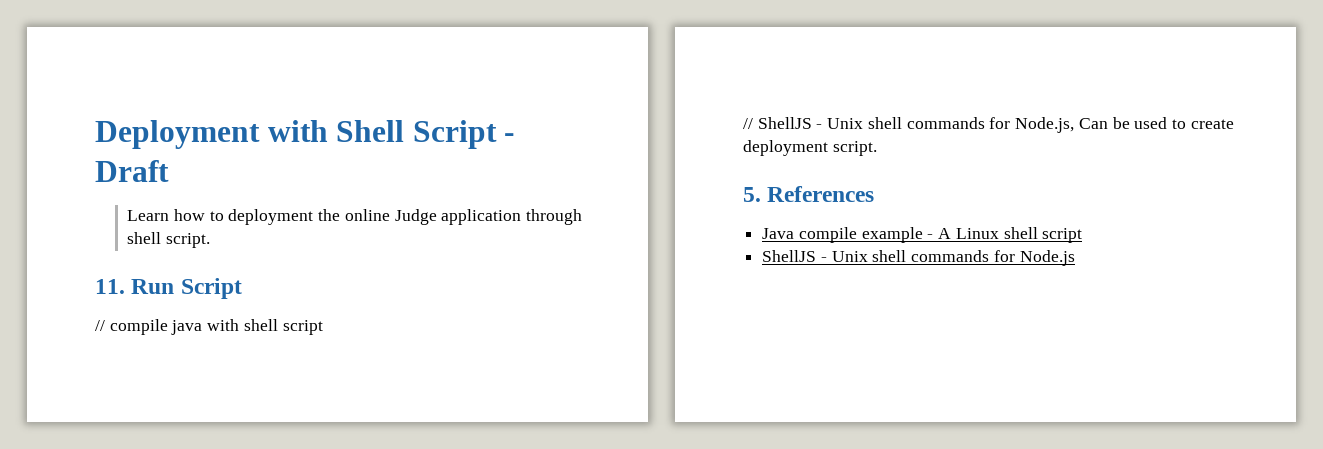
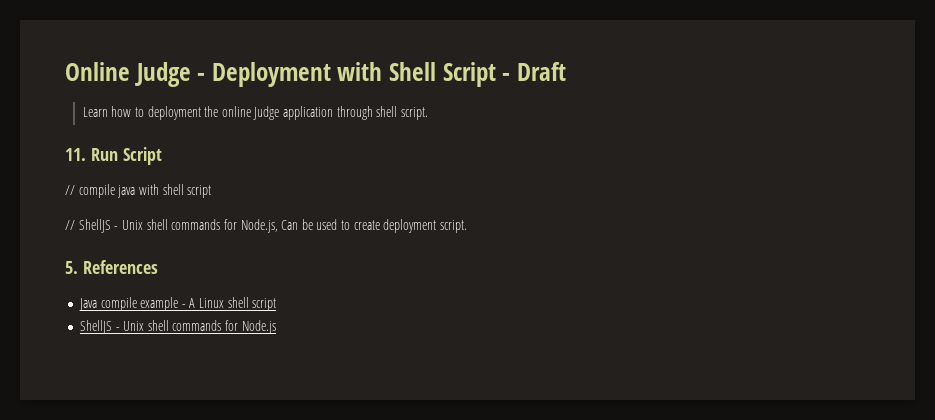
- Deployment with Shell Script - Draft
+ Online Judge - Deployment with Shell Script - Draft

